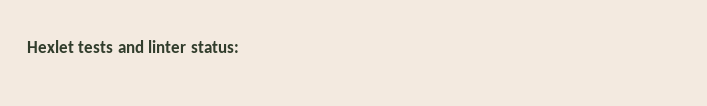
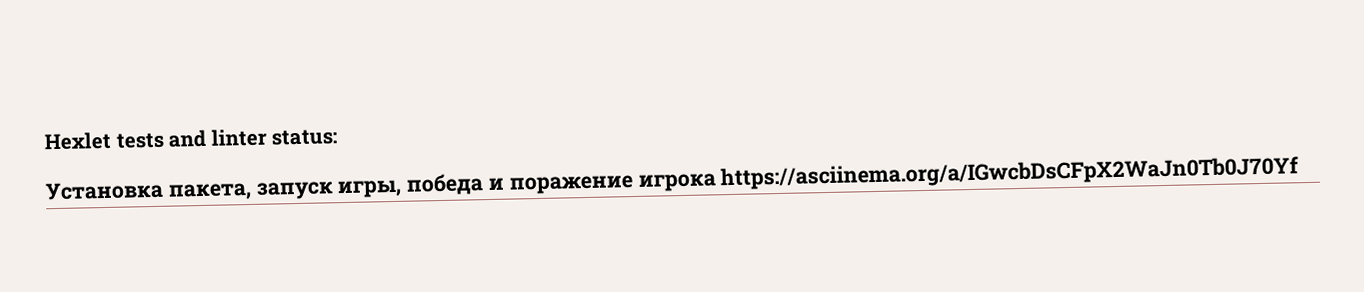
+ Установка пакета, запуск игры, победа и поражение игрока https://asciinema.org/a/IGwcbDsCFpX2WaJn0Tb0J70Yf

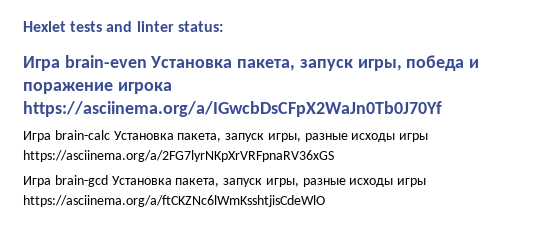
- Установка пакета, запуск игры, победа и поражение игрока https://asciinema.org/a/IGwcbDsCFpX2WaJn0Tb0J70Yf
+ Игра brain-even Установка пакета, запуск игры, победа и поражение игрока https://asciinema.org/a/IGwcbDsCFpX2WaJn0Tb0J70Yf
+ Игра brain-calc Установка пакета, запуск игры, разные исходы игры https://asciinema.org/a/2FG7lyrNKpXrVRFpnaRV36xGS
+ Игра brain-gcd Установка пакета, запуск игры, разные исходы игры https://asciinema.org/a/ftCKZNc6lWmKsshtjisCdeWlO

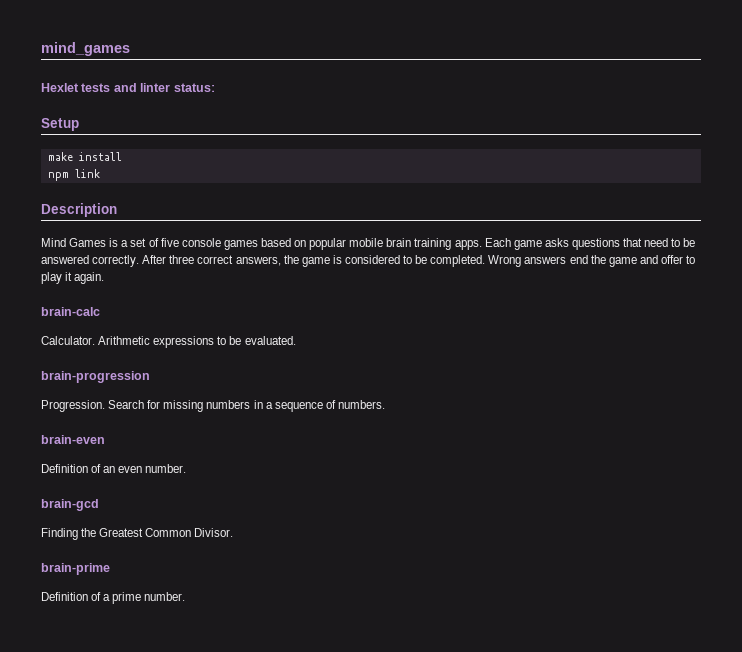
+ mind_games
- Игра brain-even Установка пакета, запуск игры, победа и поражение игрока https://asciinema.org/a/IGwcbDsCFpX2WaJn0Tb0J70Yf
- Игра brain-calc Установка пакета, запуск игры, разные исходы игры https://asciinema.org/a/2FG7lyrNKpXrVRFpnaRV36xGS
- Игра brain-gcd Установка пакета, запуск игры, разные исходы игры https://asciinema.org/a/ftCKZNc6lWmKsshtjisCdeWlO
+ Setup
+ make install
+ npm link
+ Description
+ Mind Games is a set of five console games based on popular mobile brain training apps. Each game asks questions that need to be answered correctly. After three correct answers, the game is considered to be completed. Wrong answers end the game and offer to play it again.
+ brain-calc
+ Calculator. Arithmetic expressions to be evaluated.
+ brain-progression
+ Progression. Search for missing numbers in a sequence of numbers.
+ brain-even
+ Definition of an even number.
+ brain-gcd
+ Finding the Greatest Common Divisor.
+ brain-prime
+ Definition of a prime number.

